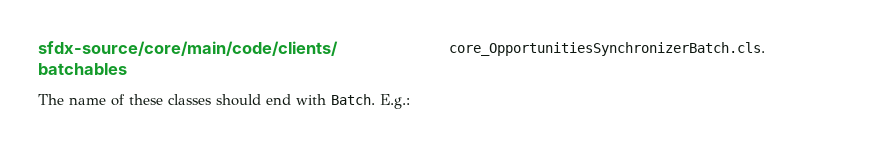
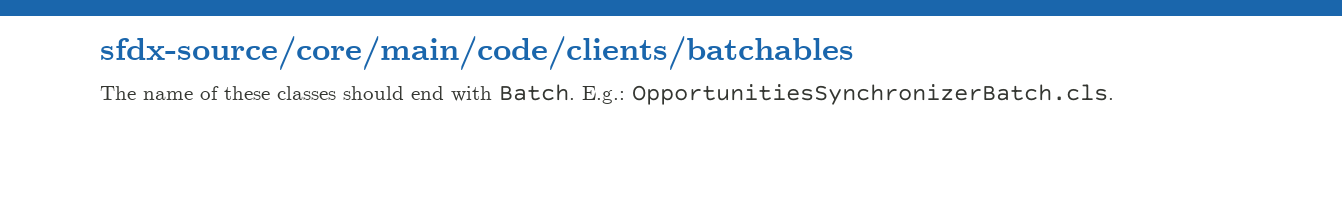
- E.g.: core_OpportunitiesSynchronizerBatch.cls.
+ E.g.: OpportunitiesSynchronizerBatch.cls.

